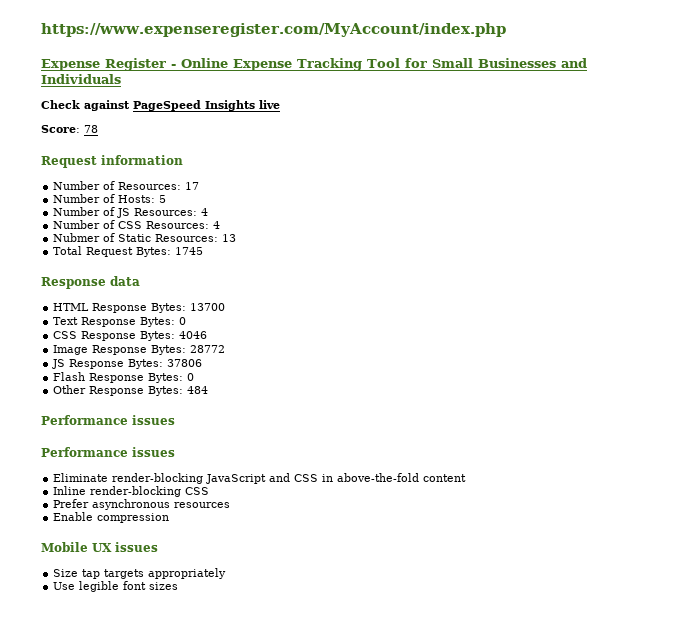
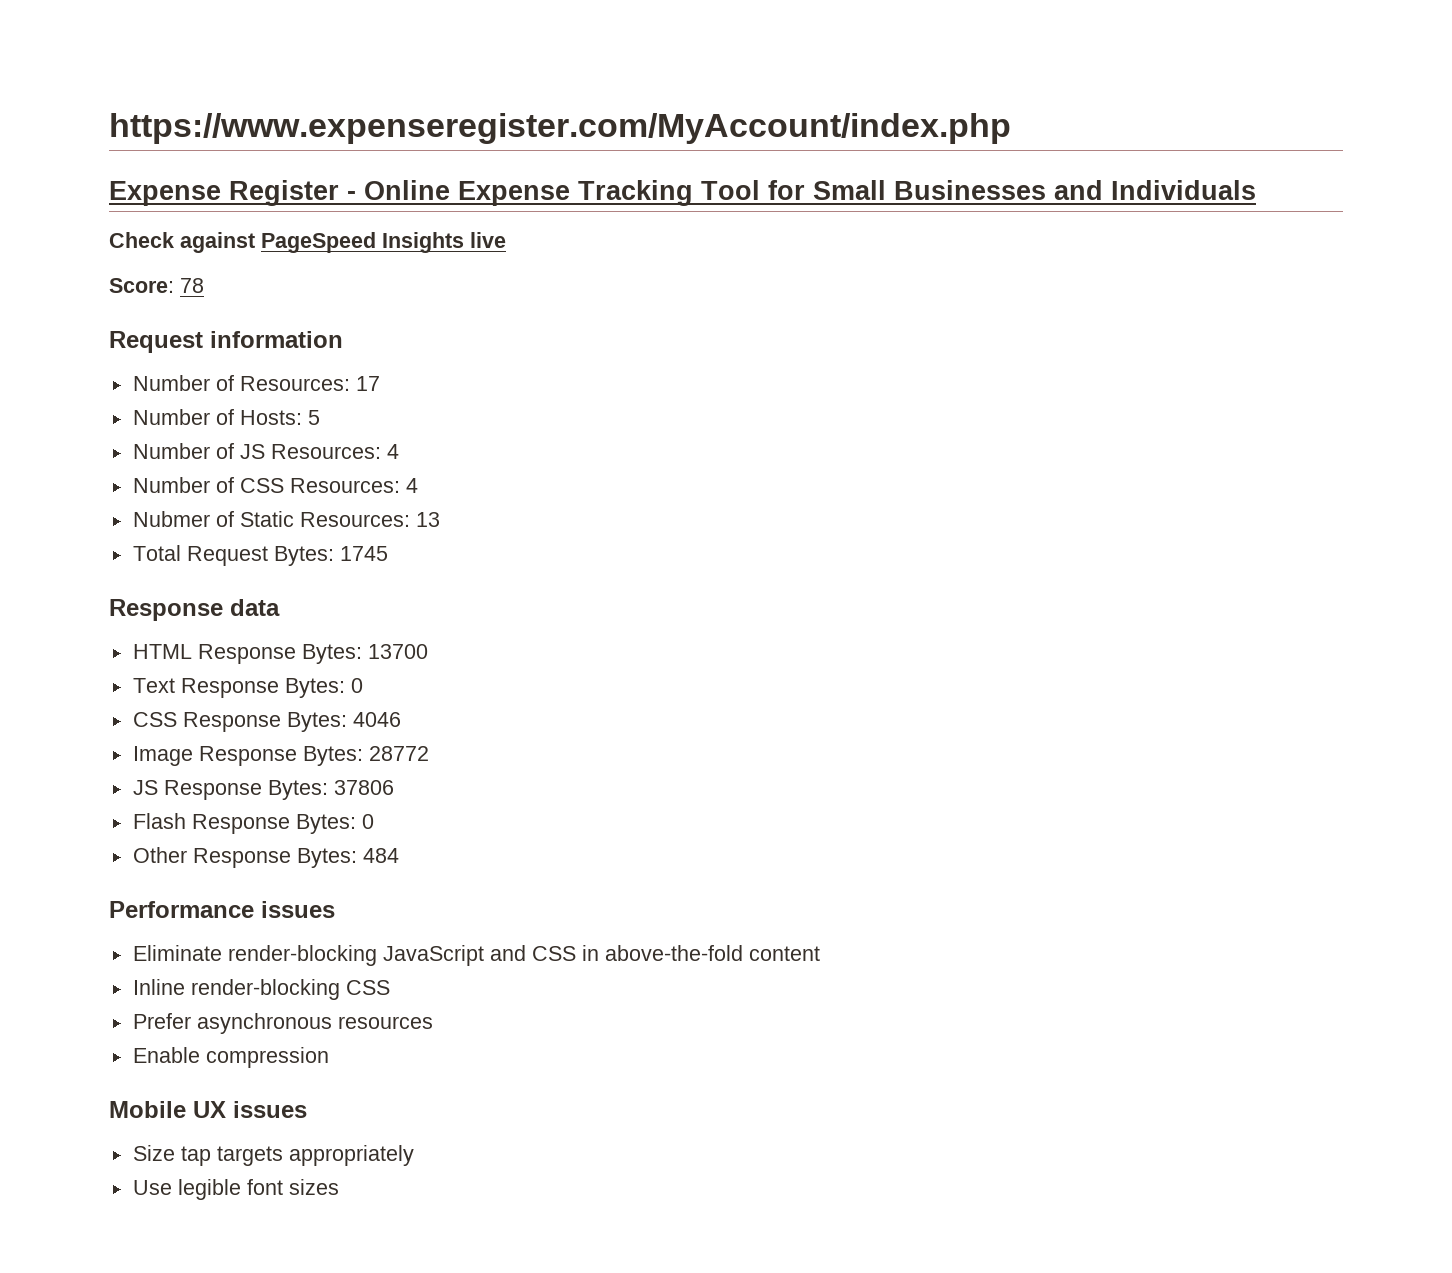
  Other Response Bytes: 484
- Performance issues

